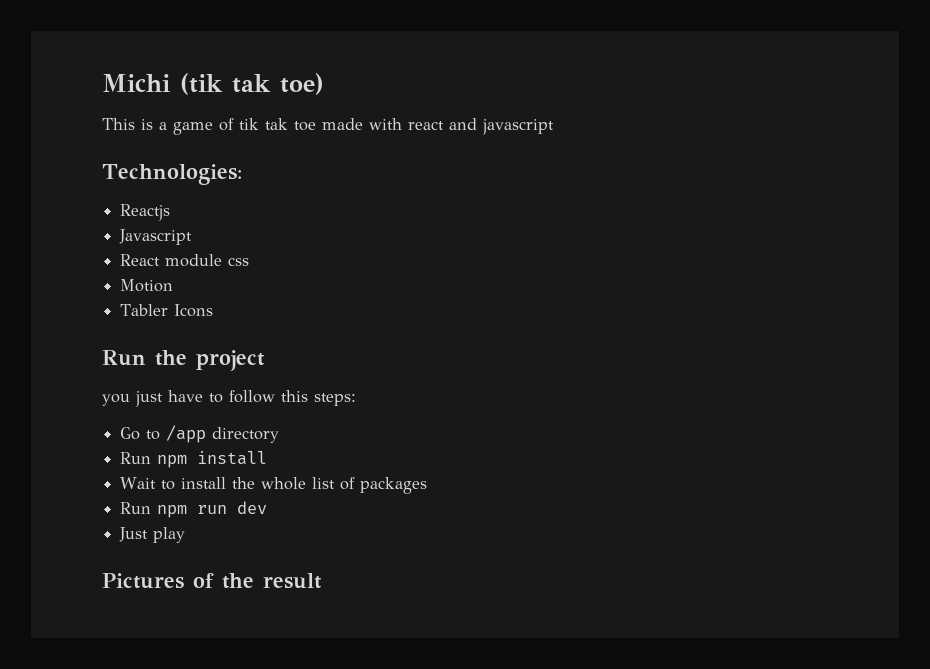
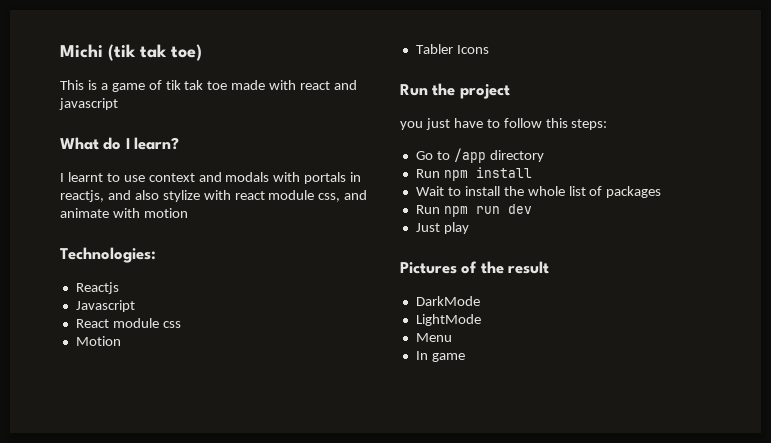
+ What do I learn?
+ I learnt to use context and modals with portals in reactjs, and also stylize with react module css, and animate with motion
+ DarkMode
+ LightMode
+ Menu
+ In game

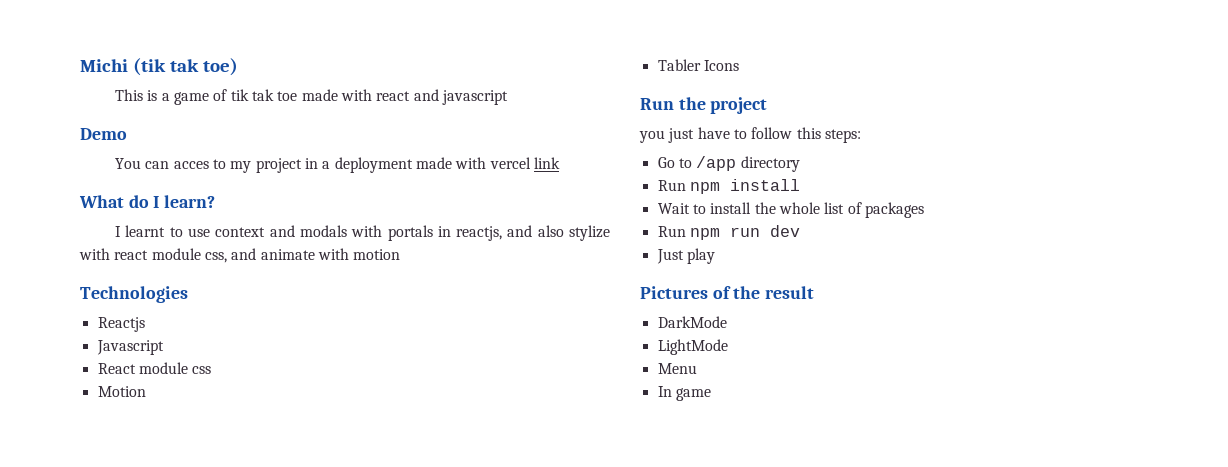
+ Demo
+ You can acces to my project in a deployment made with vercel link
- Technologies:
+ Technologies

